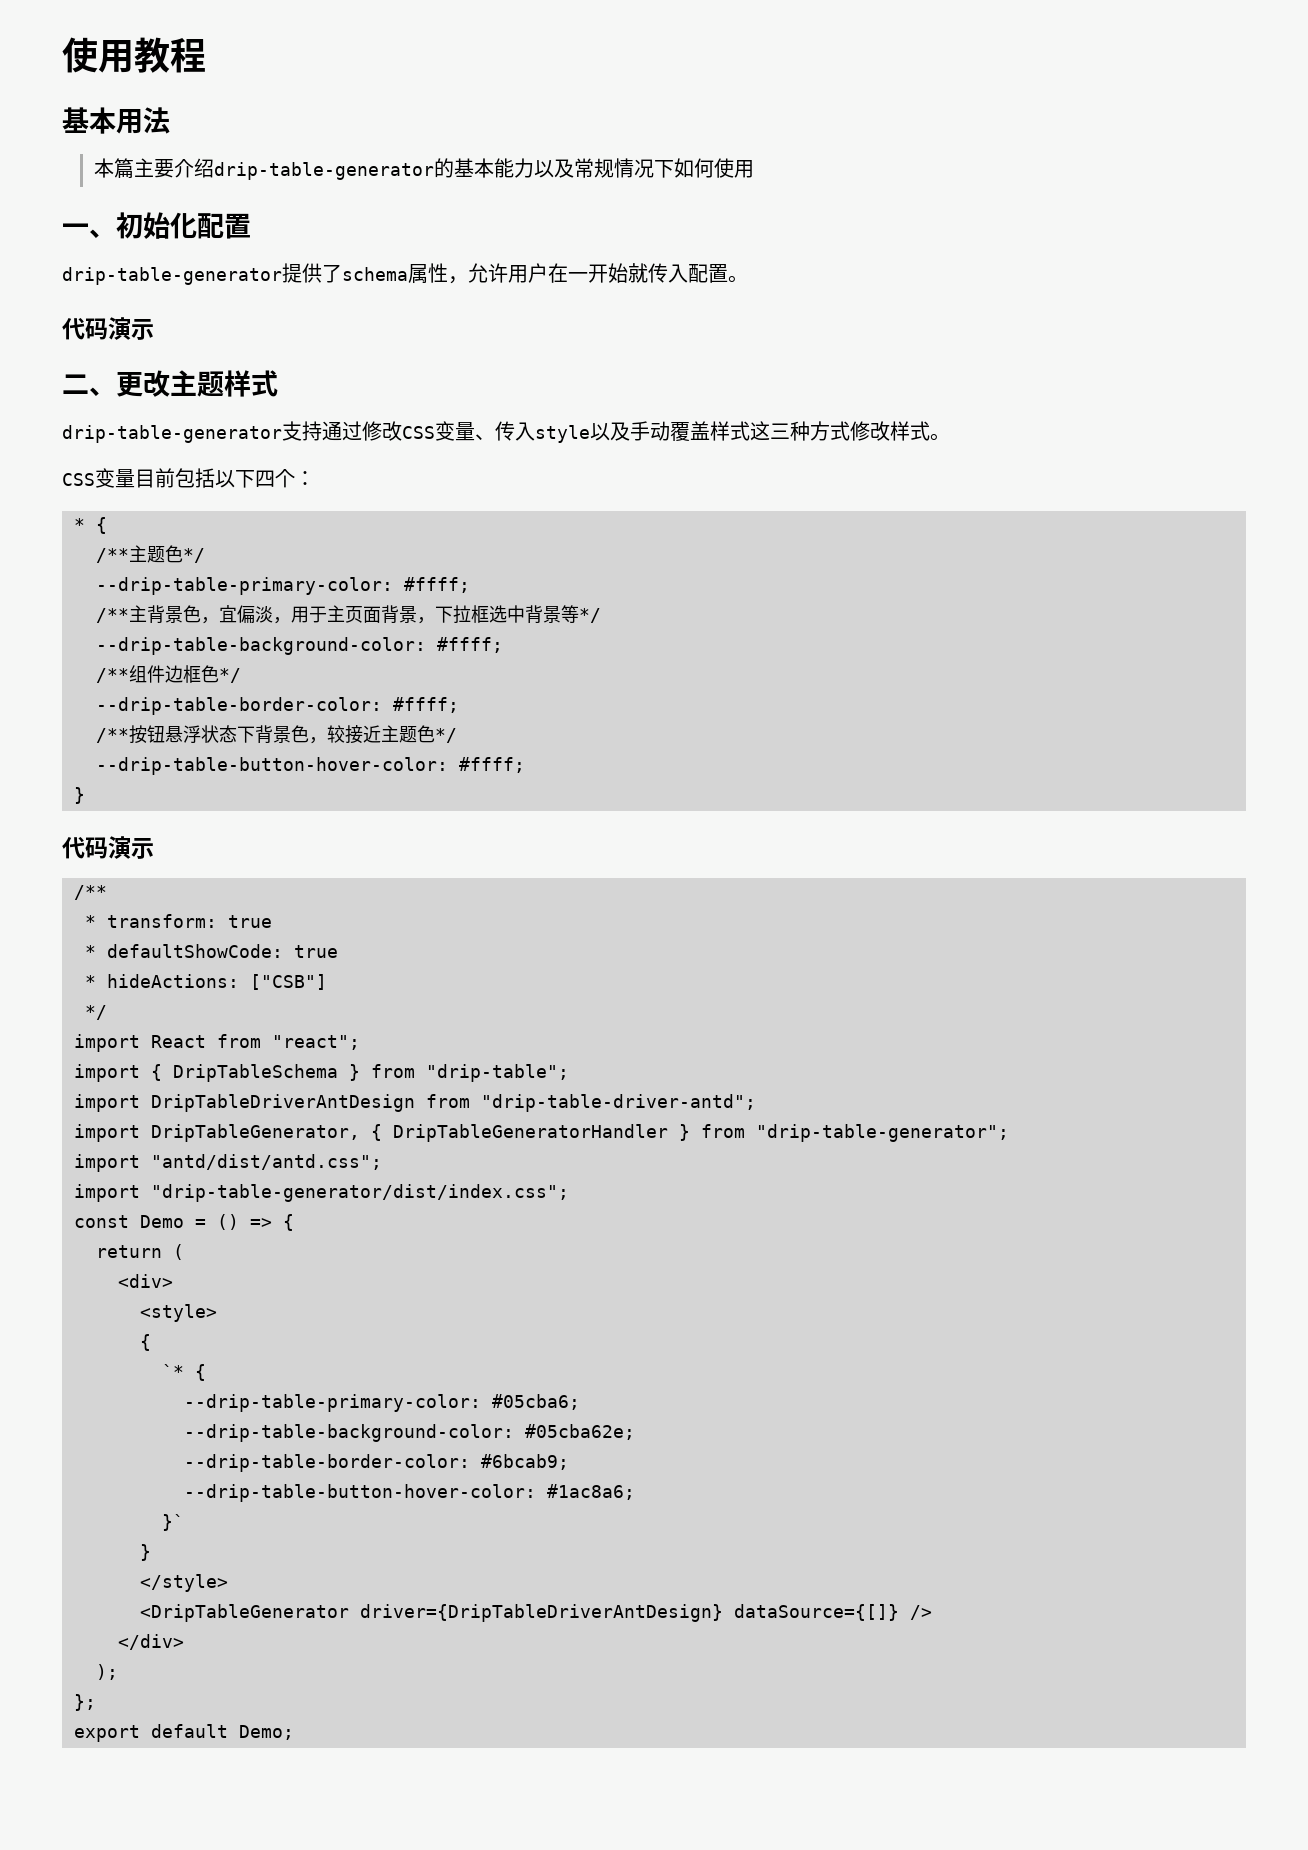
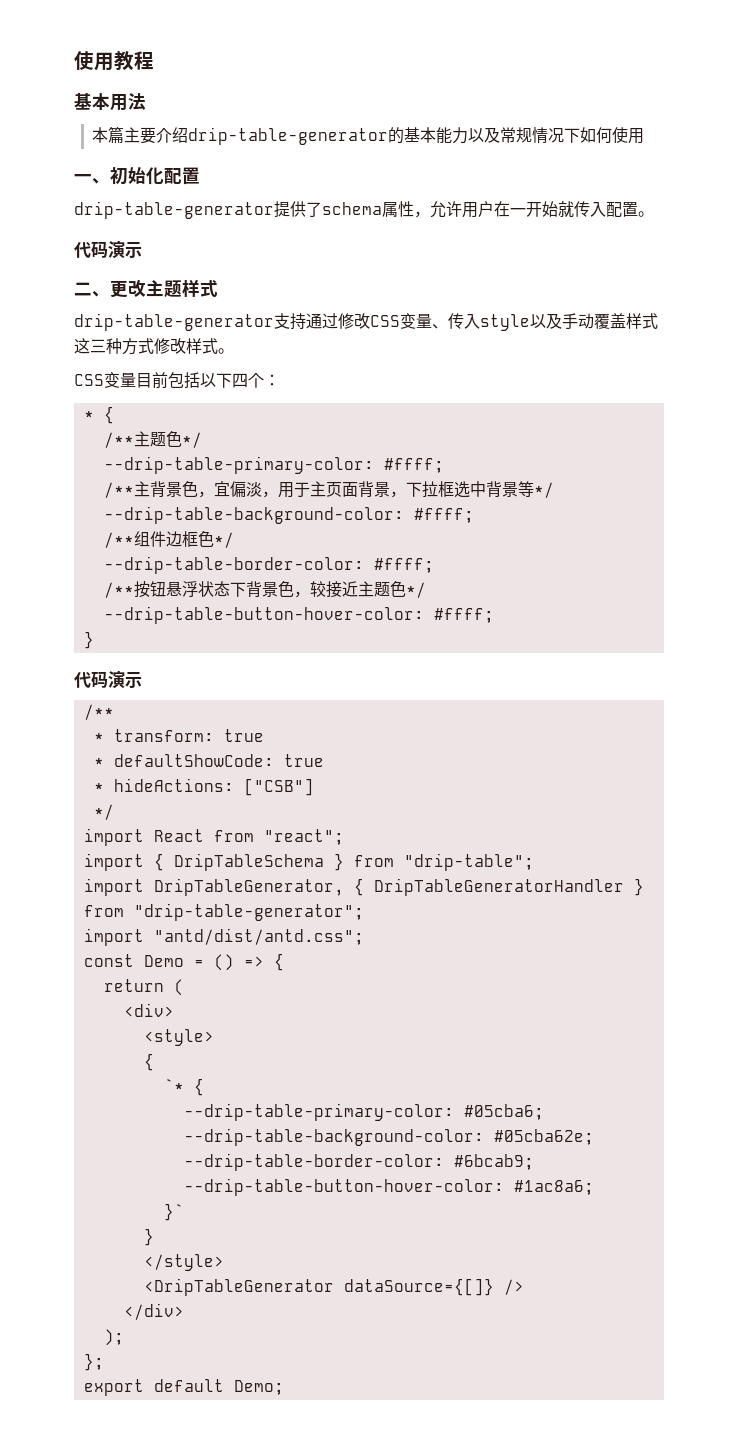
- import DripTableDriverAntDesign from "drip-table-driver-antd";
- import "drip-table-generator/dist/index.css";
- <DripTableGenerator driver={DripTableDriverAntDesign} dataSource={[]} />
+ <DripTableGenerator dataSource={[]} />

